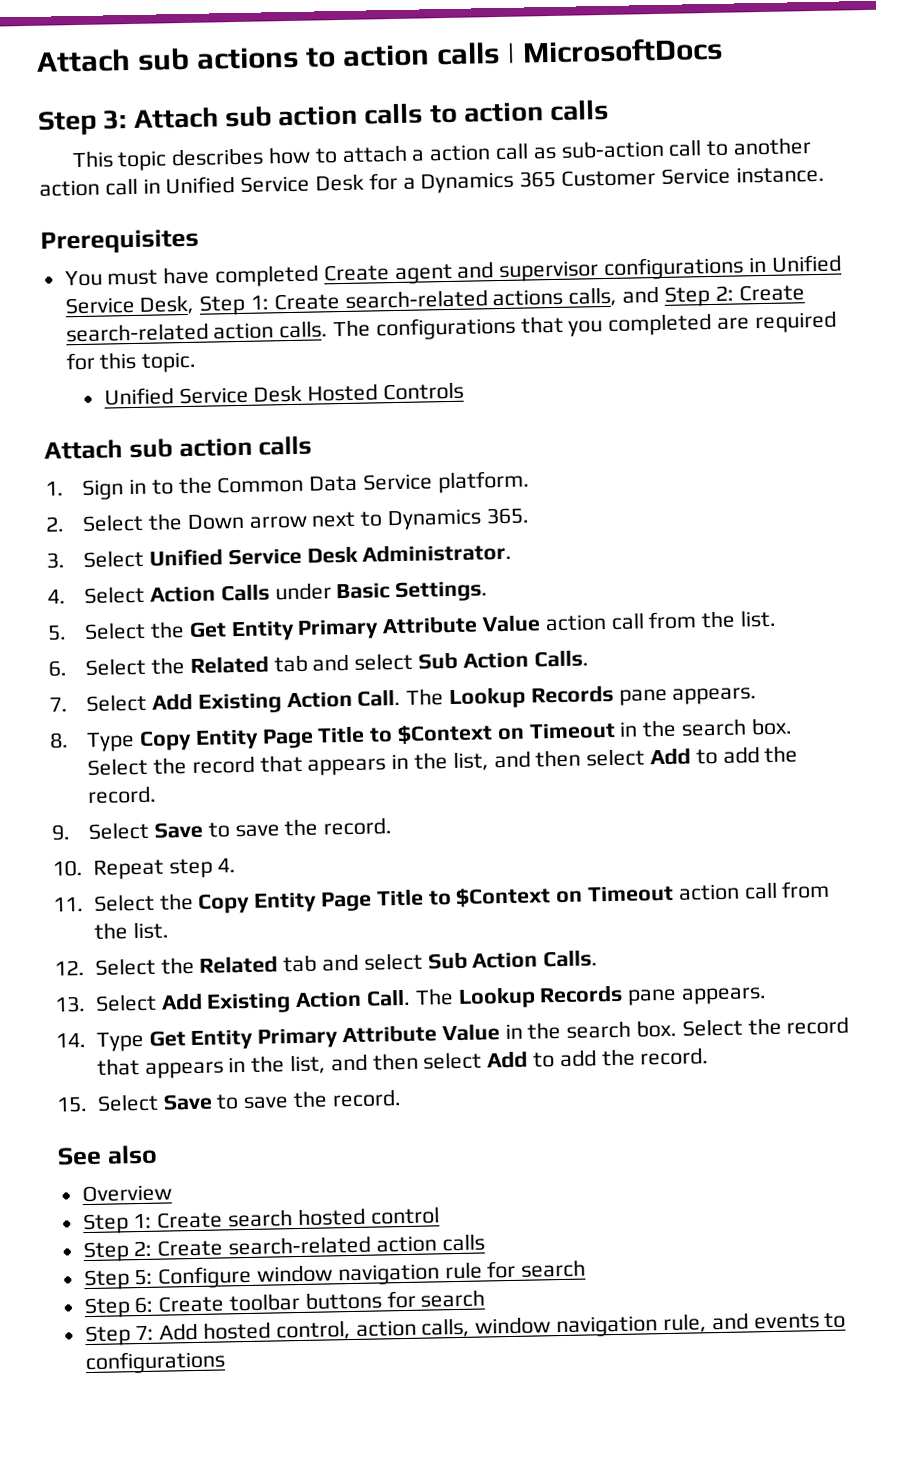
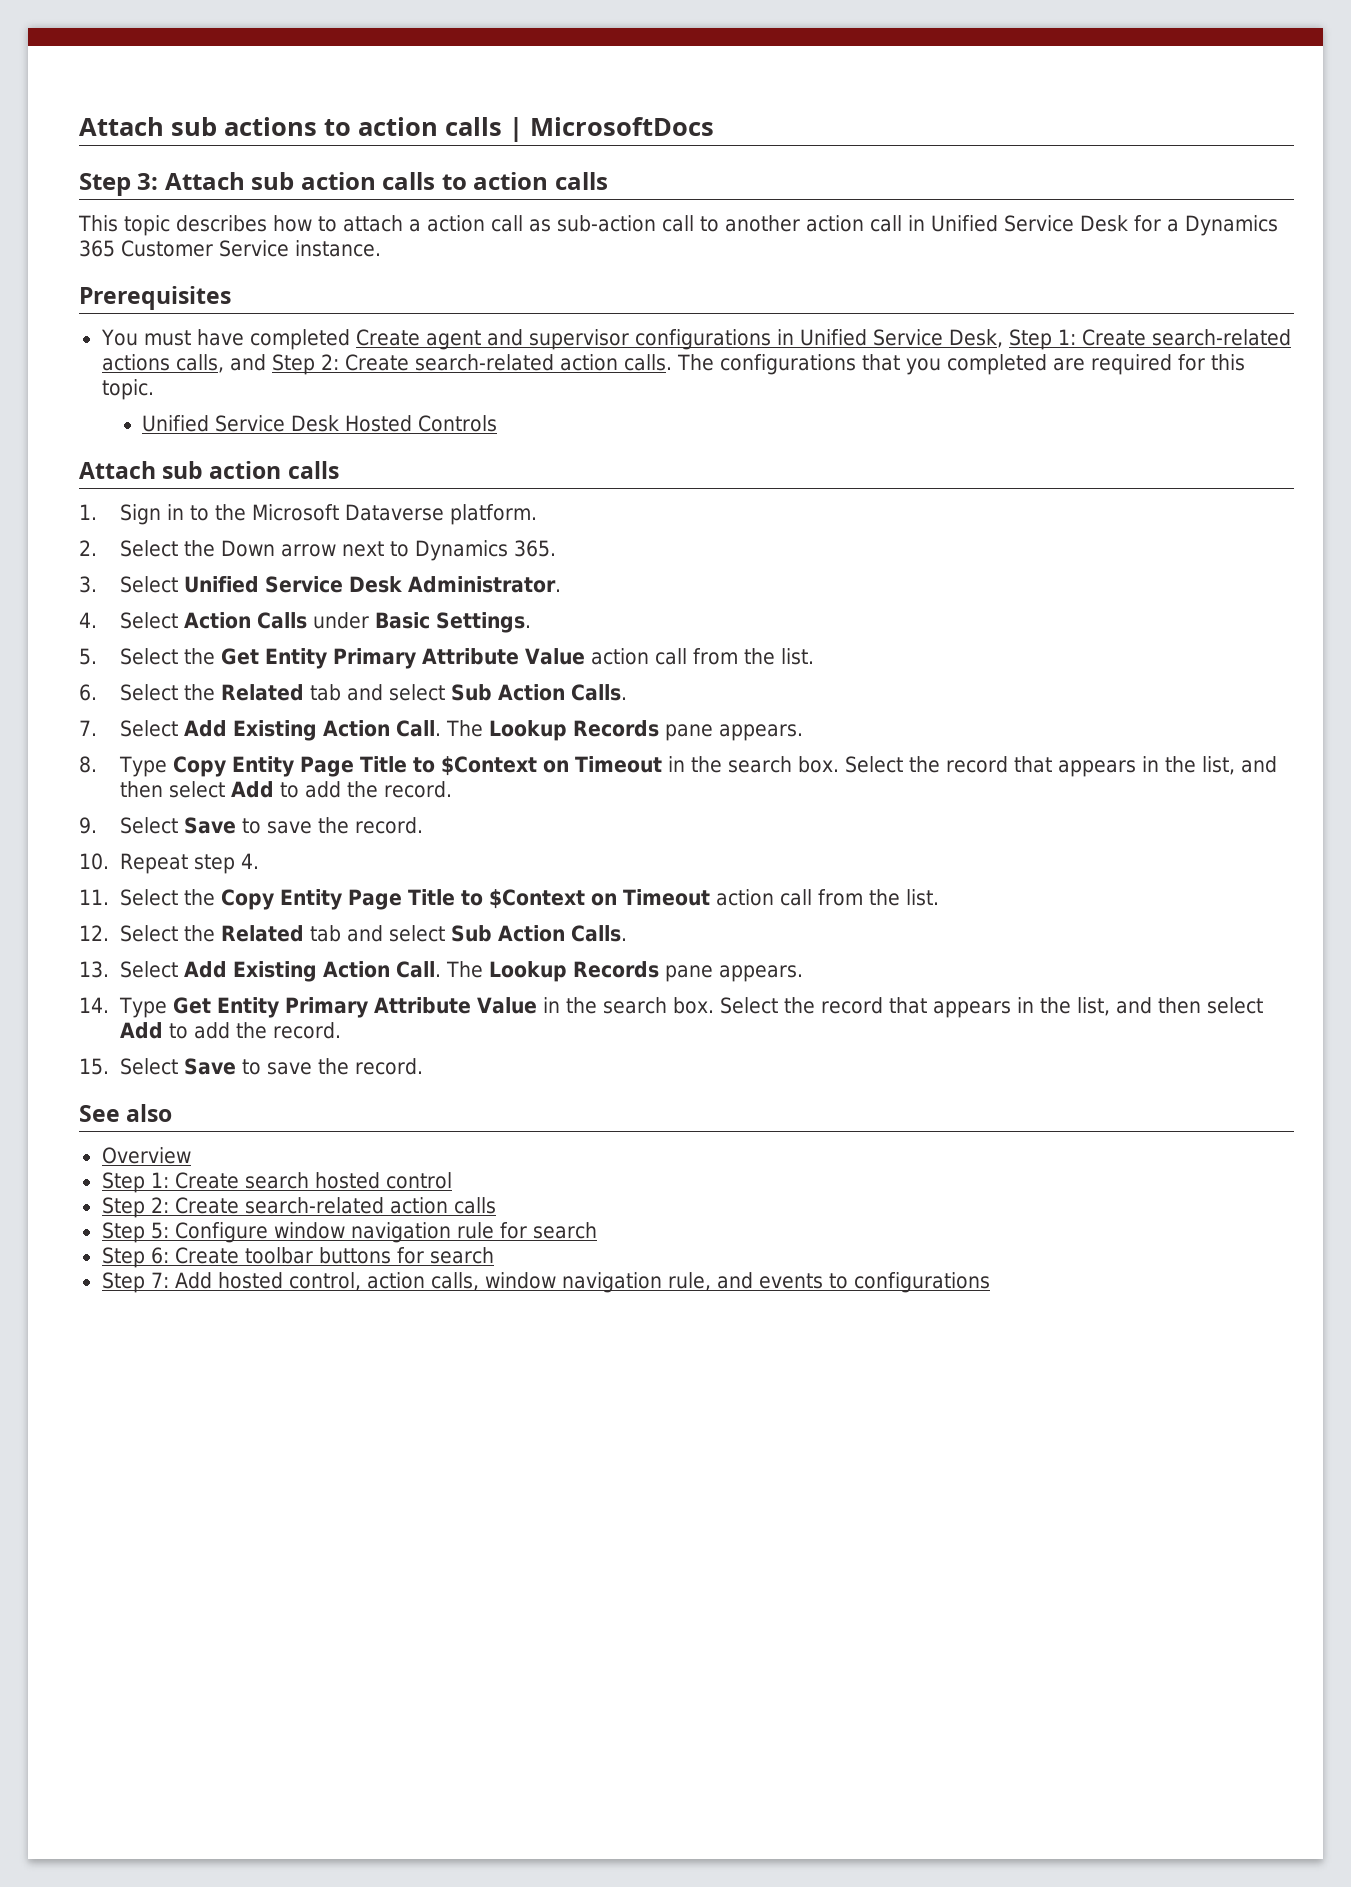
- 1. Sign in to the Common Data Service platform.
+ 1. Sign in to the Microsoft Dataverse platform.

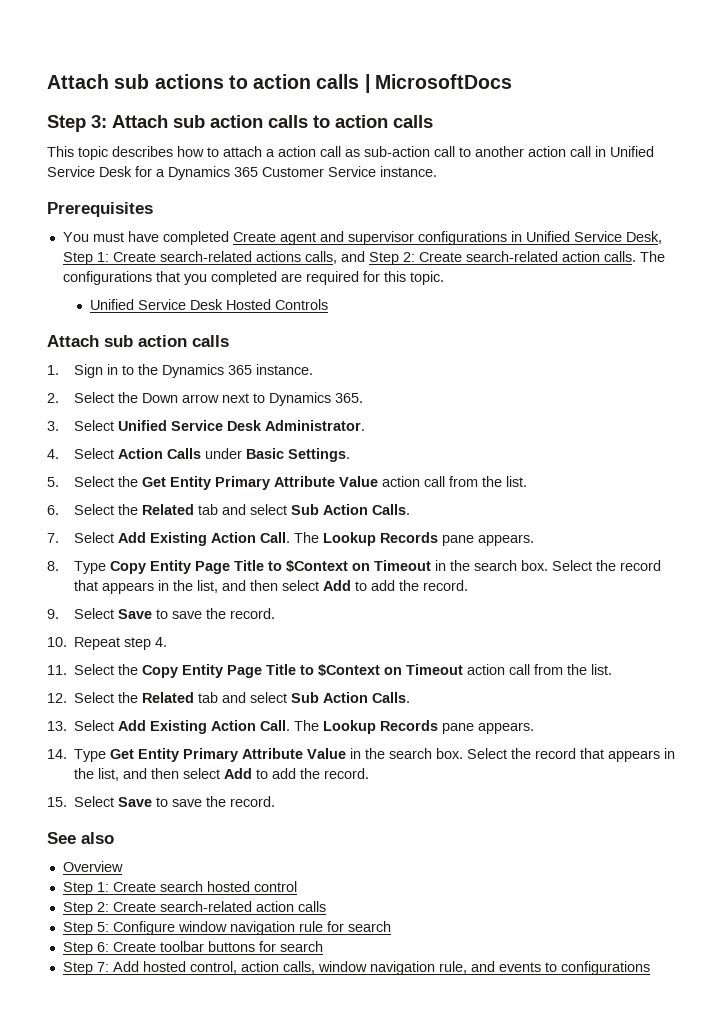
- 1. Sign in to the Microsoft Dataverse platform.
+ 1. Sign in to the Dynamics 365 instance.

